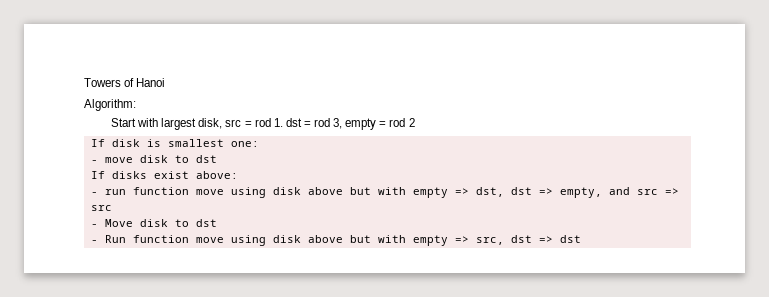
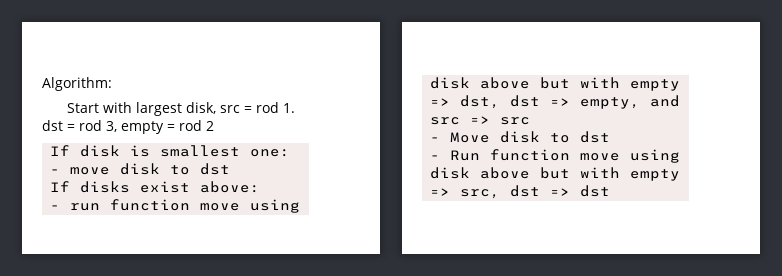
- Towers of Hanoi

